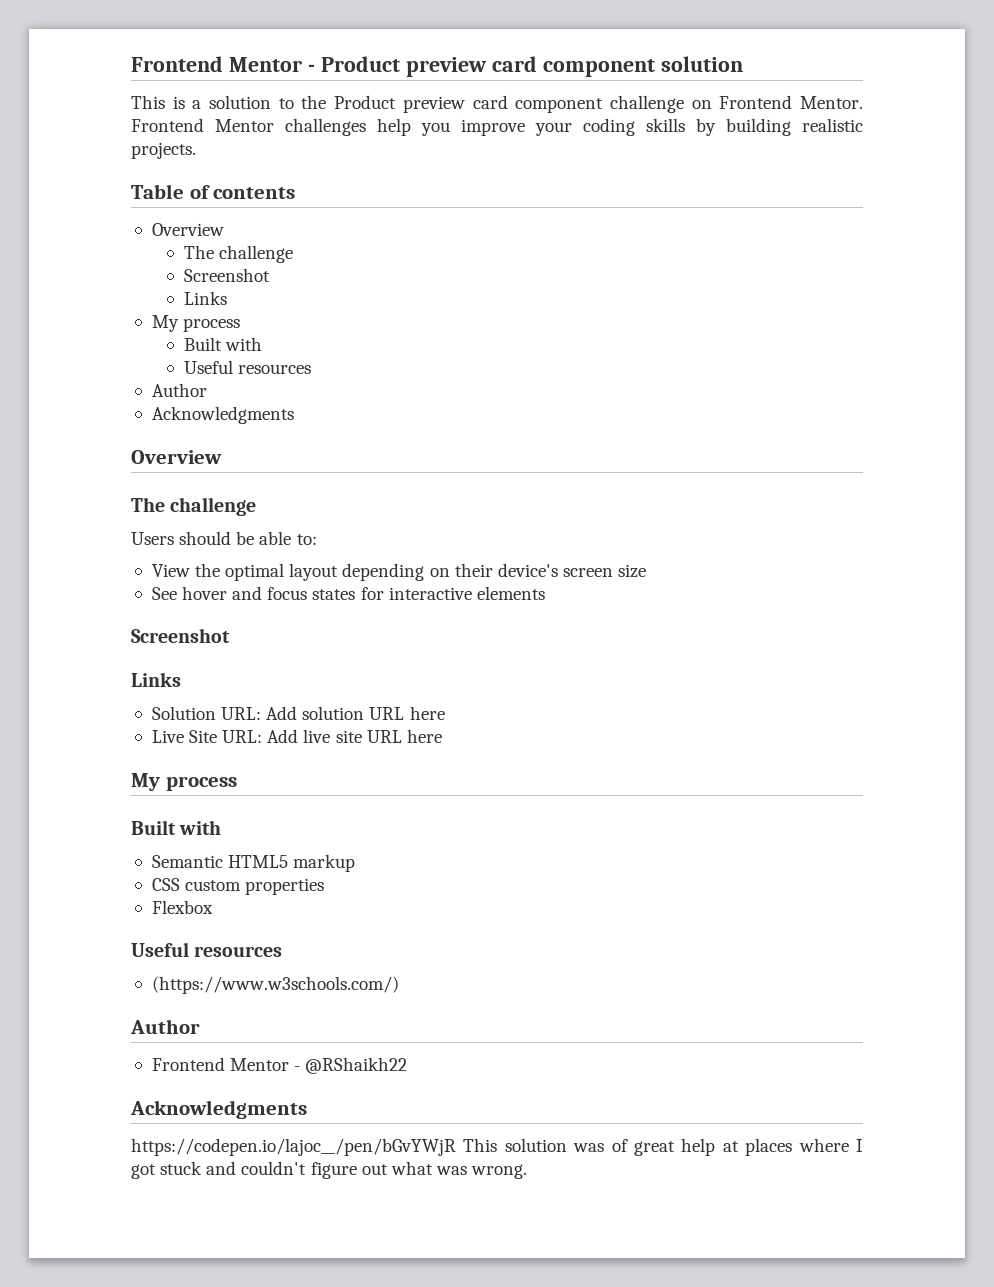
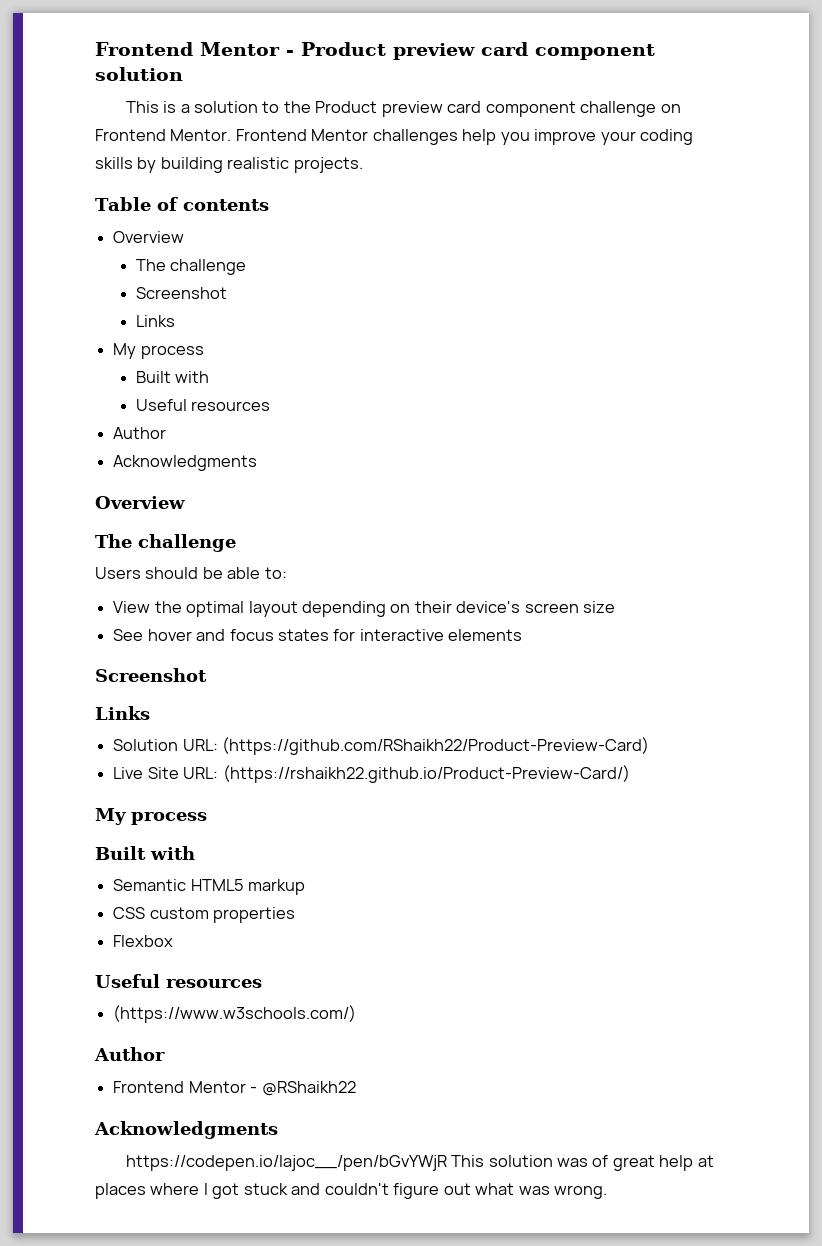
- Solution URL: Add solution URL here
+ Solution URL: (https://github.com/RShaikh22/Product-Preview-Card)
- Live Site URL: Add live site URL here
+ Live Site URL: (https://rshaikh22.github.io/Product-Preview-Card/)

